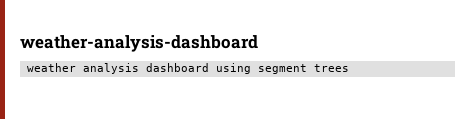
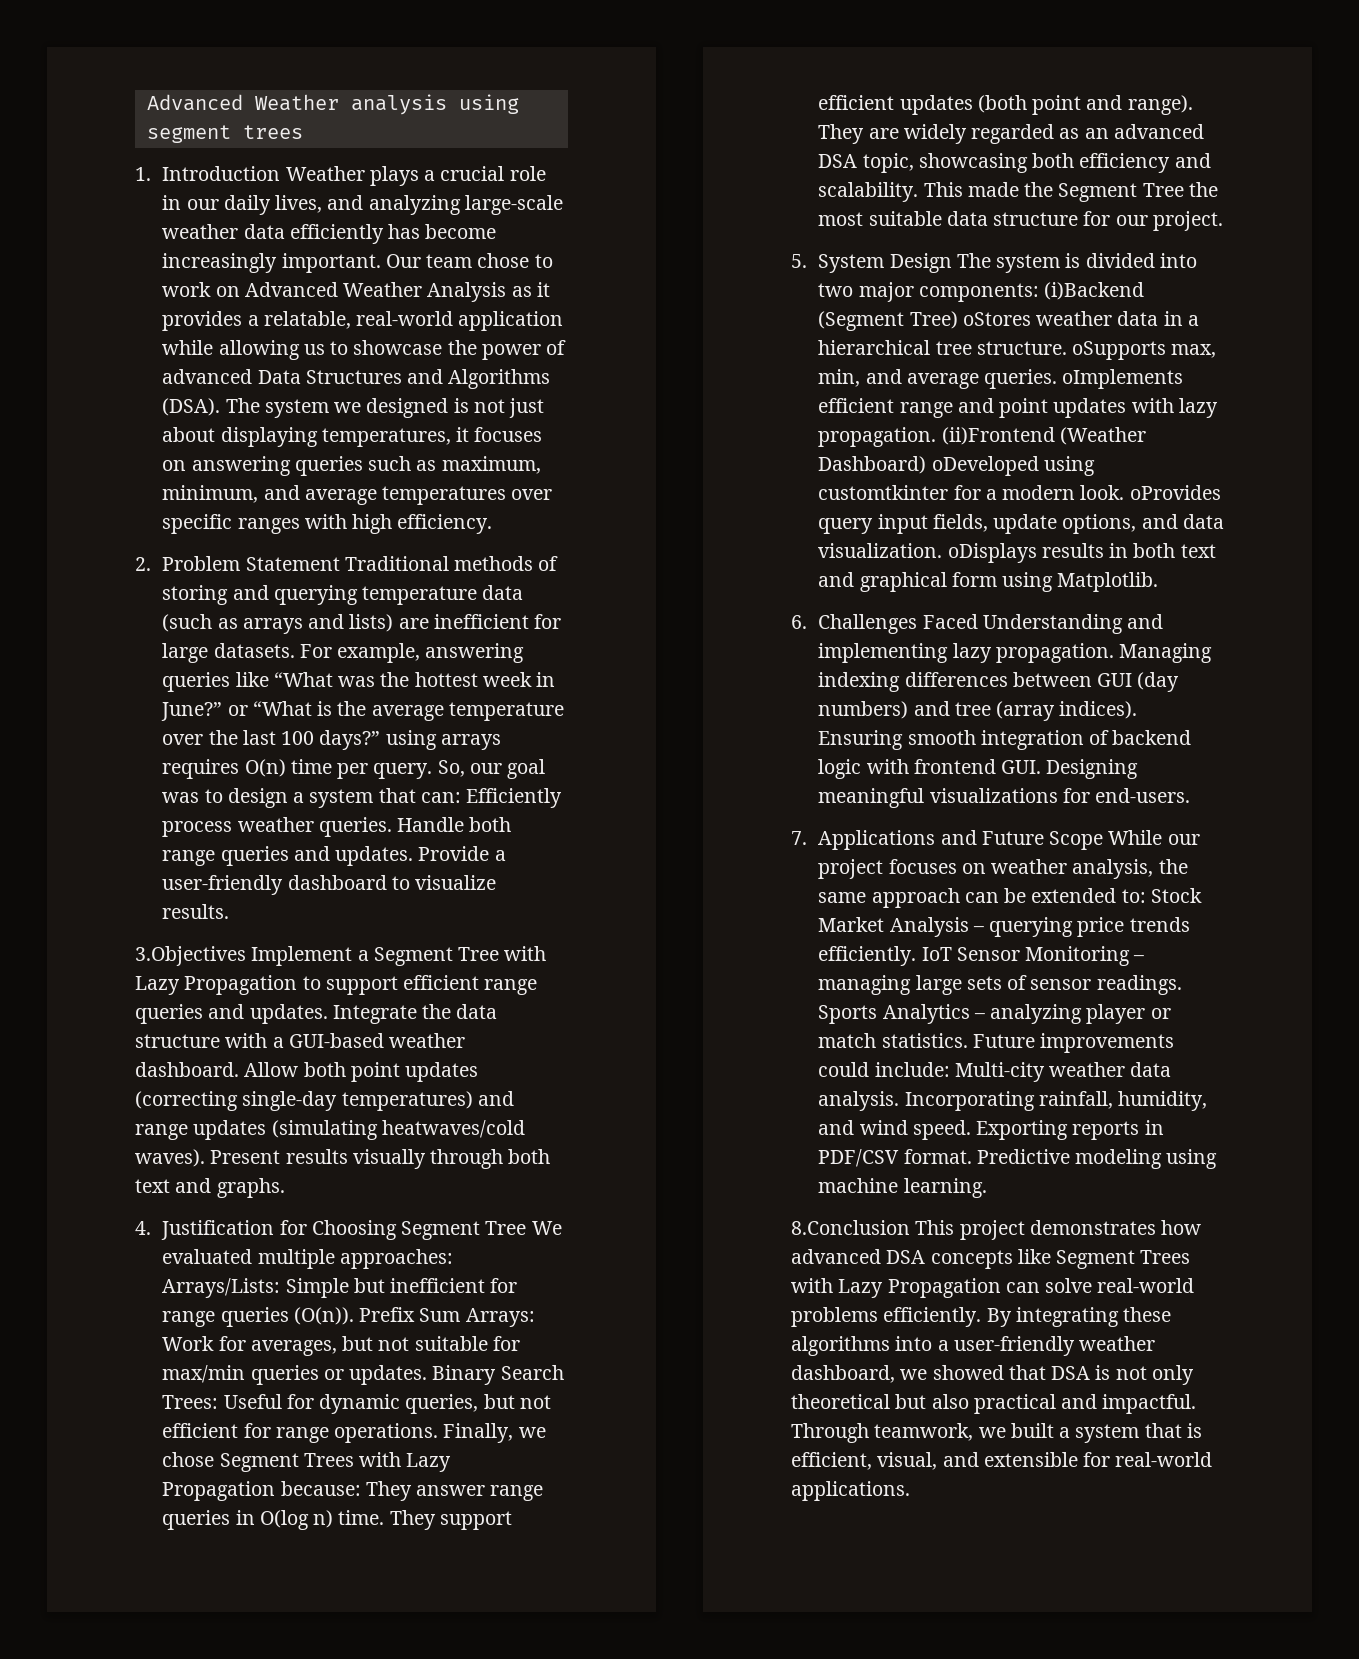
- weather-analysis-dashboard
- weather analysis dashboard using segment trees
+ Advanced Weather analysis using segment trees
+ 1. Introduction Weather plays a crucial role in our daily lives, and analyzing large-scale weather data efficiently has become increasingly important. Our team chose to work on Advanced Weather Analysis as it provides a relatable, real-world application while allowing us to showcase the power of advanced Data Structures and Algorithms (DSA). The system we designed is not just about displaying temperatures, it focuses on answering queries such as maximum, minimum, and average temperatures over specific ranges with high efficiency.
+ 2. Problem Statement Traditional methods of storing and querying temperature data (such as arrays and lists) are inefficient for large datasets. For example, answering queries like “What was the hottest week in June?” or “What is the average temperature over the last 100 days?” using arrays requires O(n) time per query. So, our goal was to design a system that can: Efficiently process weather queries. Handle both range queries and updates. Provide a user-friendly dashboard to visualize results.
+ 3.Objectives Implement a Segment Tree with Lazy Propagation to support efficient range queries and updates. Integrate the data structure with a GUI-based weather dashboard. Allow both point updates (correcting single-day temperatures) and range updates (simulating heatwaves/cold waves). Present results visually through both text and graphs.
+ 4. Justification for Choosing Segment Tree We evaluated multiple approaches: Arrays/Lists: Simple but inefficient for range queries (O(n)). Prefix Sum Arrays: Work for averages, but not suitable for max/min queries or updates. Binary Search Trees: Useful for dynamic queries, but not efficient for range operations. Finally, we chose Segment Trees with Lazy Propagation because: They answer range queries in O(log n) time. They support efficient updates (both point and range). They are widely regarded as an advanced DSA topic, showcasing both efficiency and scalability. This made the Segment Tree the most suitable data structure for our project.
+ 5. System Design The system is divided into two major components: (i)Backend (Segment Tree) oStores weather data in a hierarchical tree structure. oSupports max, min, and average queries. oImplements efficient range and point updates with lazy propagation. (ii)Frontend (Weather Dashboard) oDeveloped using customtkinter for a modern look. oProvides query input fields, update options, and data visualization. oDisplays results in both text and graphical form using Matplotlib.
+ 6. Challenges Faced Understanding and implementing lazy propagation. Managing indexing differences between GUI (day numbers) and tree (array indices). Ensuring smooth integration of backend logic with frontend GUI. Designing meaningful visualizations for end-users.
+ 7. Applications and Future Scope While our project focuses on weather analysis, the same approach can be extended to: Stock Market Analysis – querying price trends efficiently. IoT Sensor Monitoring – managing large sets of sensor readings. Sports Analytics – analyzing player or match statistics. Future improvements could include: Multi-city weather data analysis. Incorporating rainfall, humidity, and wind speed. Exporting reports in PDF/CSV format. Predictive modeling using machine learning.
+ 8.Conclusion This project demonstrates how advanced DSA concepts like Segment Trees with Lazy Propagation can solve real-world problems efficiently. By integrating these algorithms into a user-friendly weather dashboard, we showed that DSA is not only theoretical but also practical and impactful. Through teamwork, we built a system that is efficient, visual, and extensible for real-world applications.

